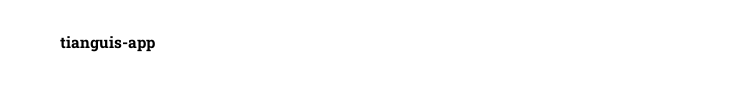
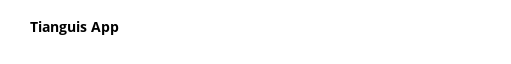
- tianguis-app
+ Tianguis App

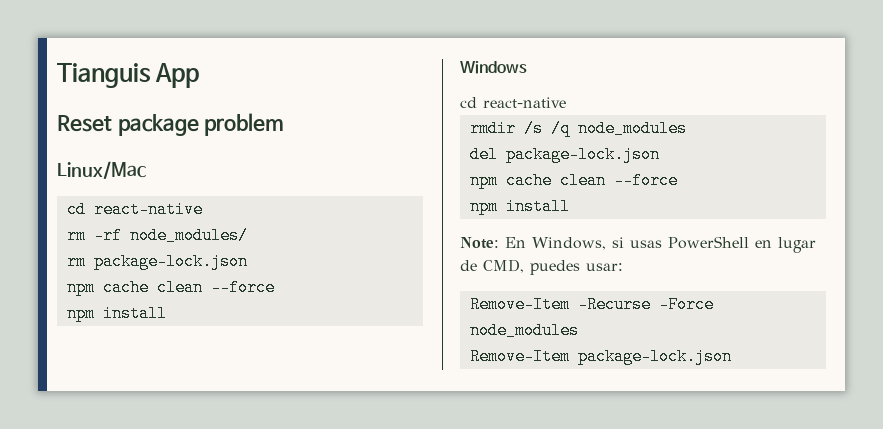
+ Reset package problem
+ Linux/Mac
+ cd react-native
+ rm -rf node_modules/
+ rm package-lock.json
+ npm cache clean --force
+ npm install
+ Windows
+ cd react-native
+ rmdir /s /q node_modules
+ del package-lock.json
+ npm cache clean --force
+ npm install
+ Note: En Windows, si usas PowerShell en lugar de CMD, puedes usar:
+ Remove-Item -Recurse -Force node_modules
+ Remove-Item package-lock.json

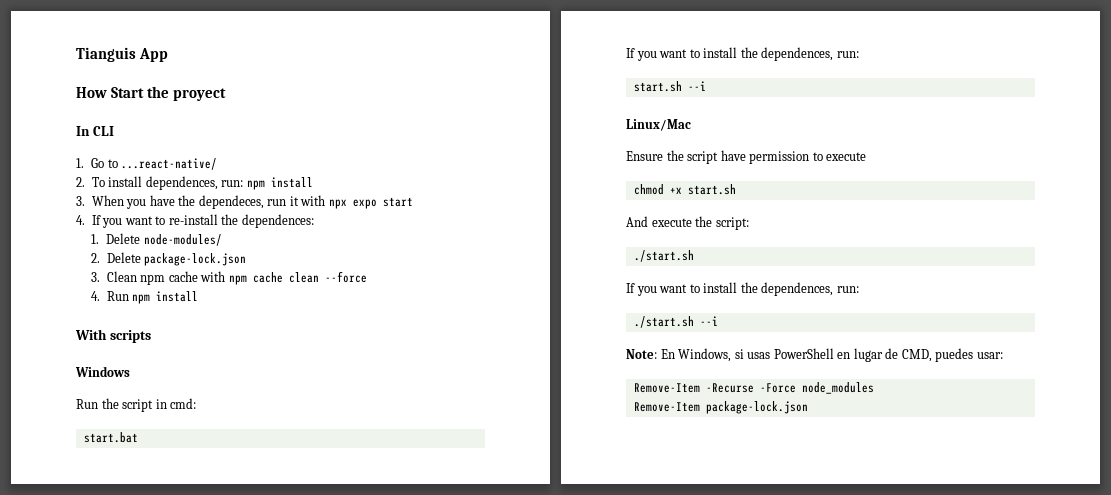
- Reset package problem
- Linux/Mac
- cd react-native
- rm -rf node_modules/
- rm package-lock.json
- npm cache clean --force
- npm install
+ How Start the proyect
+ In CLI
+ 1. Go to ...react-native/
+ 2. To install dependences, run: npm install
+ 3. When you have the dependeces, run it with npx expo start
+ 4. If you want to re-install the dependences:
+ 1. Delete node-modules/
+ 2. Delete package-lock.json
+ 3. Clean npm cache with npm cache clean --force
+ 4. Run npm install
+ With scripts
  Windows
- cd react-native
- rmdir /s /q node_modules
- del package-lock.json
- npm cache clean --force
- npm install
+ Run the script in cmd:
+ start.bat
+ If you want to install the dependences, run:
+ start.sh --i
+ Linux/Mac
+ Ensure the script have permission to execute
+ chmod +x start.sh
+ And execute the script:
+ ./start.sh
+ If you want to install the dependences, run:
+ ./start.sh --i

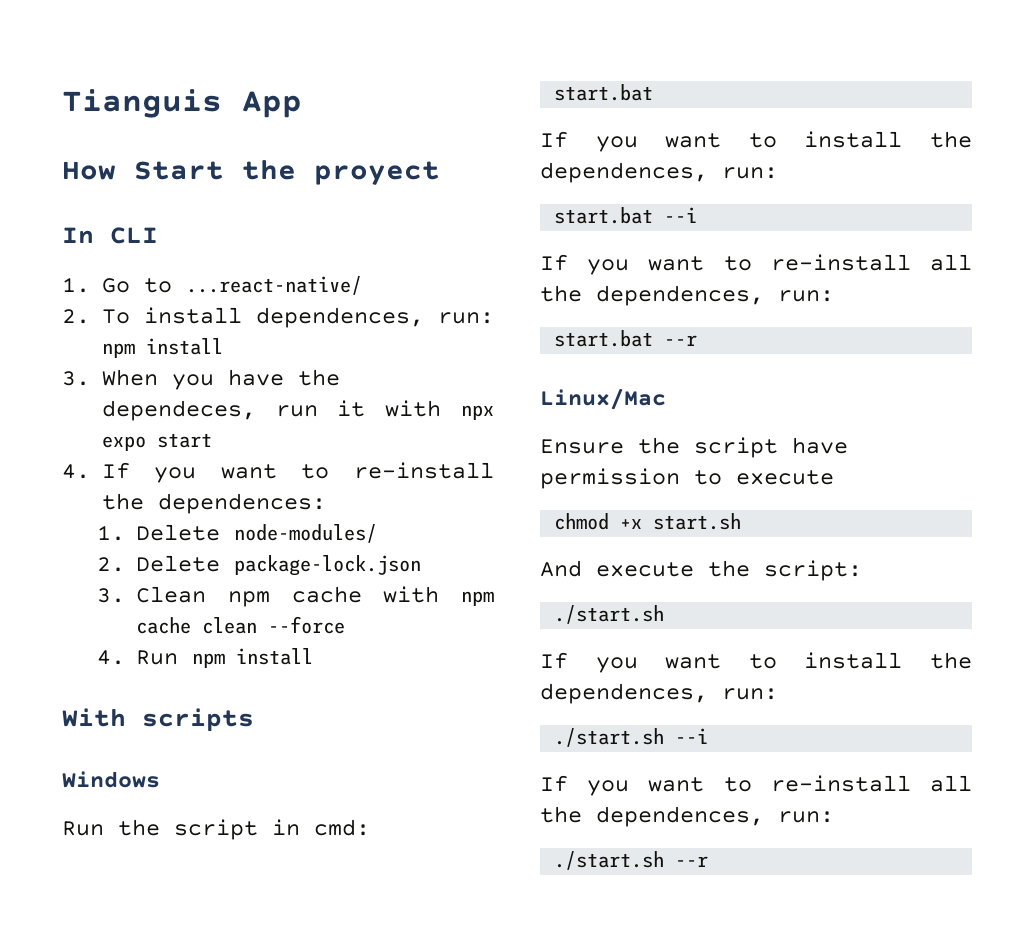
- start.sh --i
+ start.bat --i
+ If you want to re-install all the dependences, run:
+ start.bat --r
  ./start.sh --i
- Note: En Windows, si usas PowerShell en lugar de CMD, puedes usar:
- Remove-Item -Recurse -Force node_modules
- Remove-Item package-lock.json
+ If you want to re-install all the dependences, run:
+ ./start.sh --r

